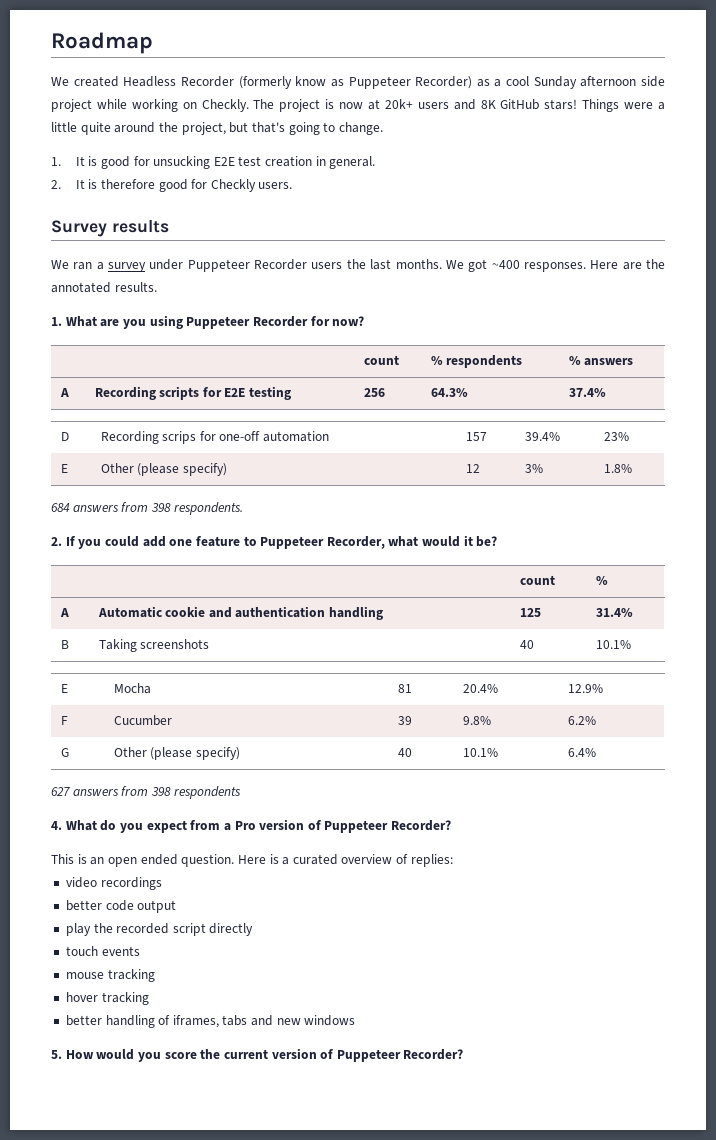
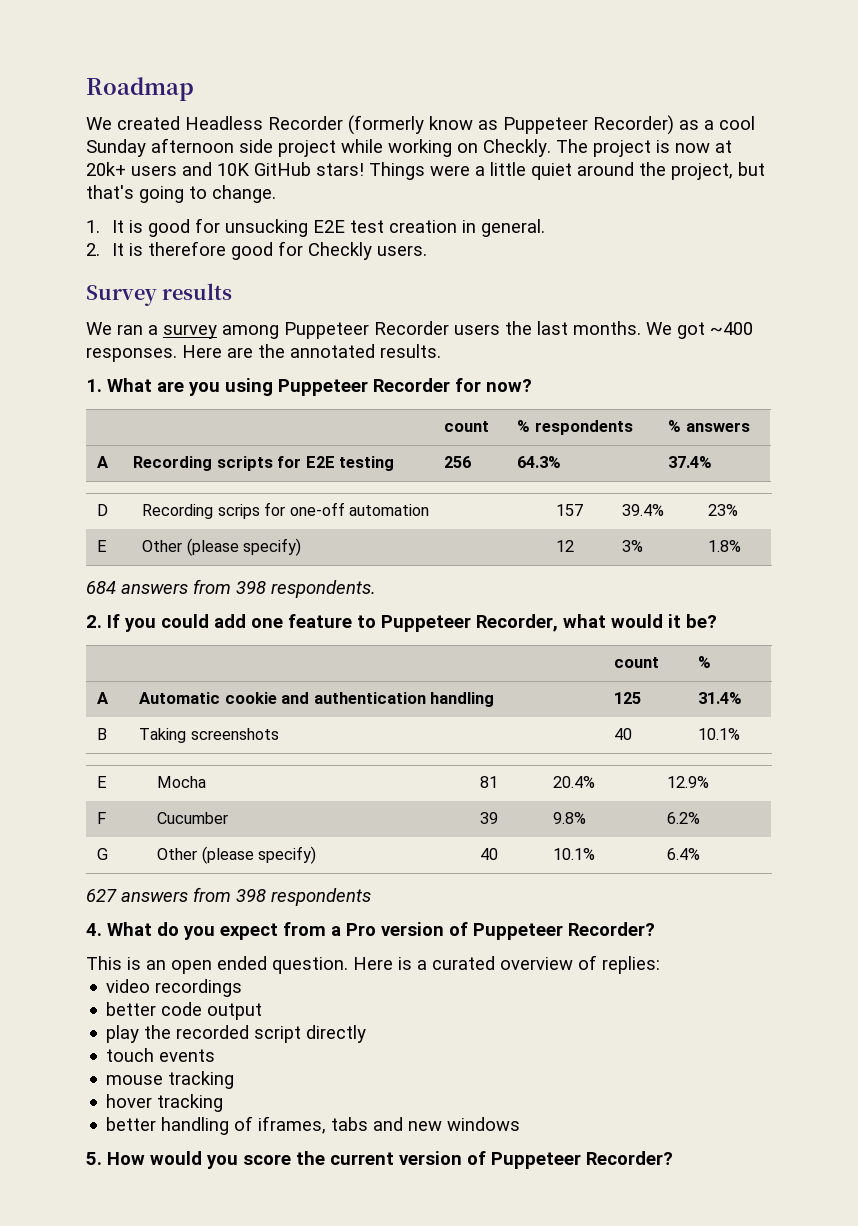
- The project is now at 20k+ users and 8K GitHub stars!
+ The project is now at 20k+ users and 10K GitHub stars!
- Things were a little quite around the project, but that's going to change.
+ Things were a little quiet around the project, but that's going to change.
- We ran a survey under Puppeteer Recorder users the last months.
+ We ran a survey among Puppeteer Recorder users the last months.

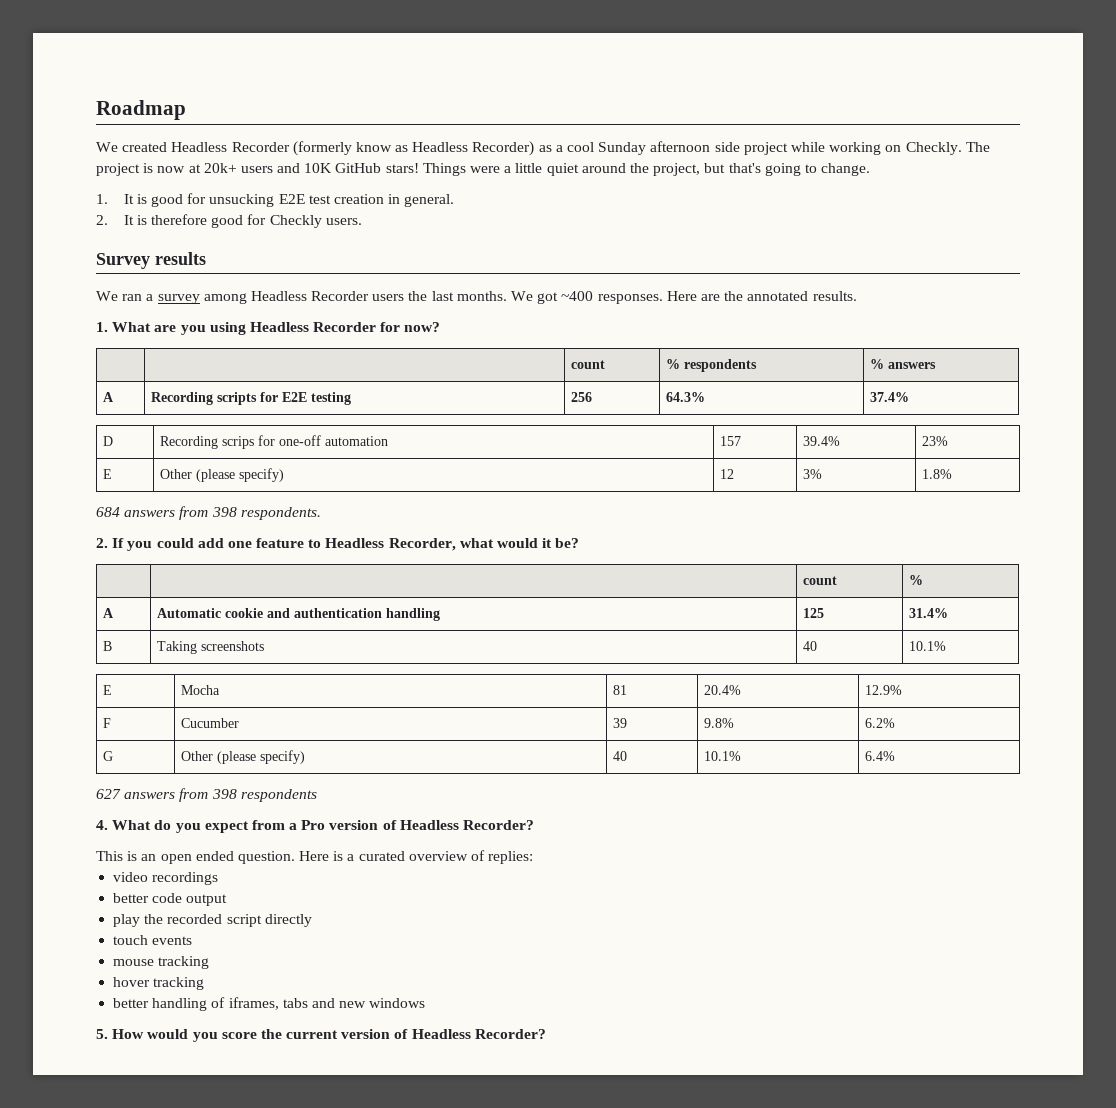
- We created Headless Recorder (formerly know as Puppeteer Recorder) as a cool Sunday afternoon side project while working on Checkly.
+ We created Headless Recorder (formerly know as Headless Recorder) as a cool Sunday afternoon side project while working on Checkly.
- We ran a survey among Puppeteer Recorder users the last months.
+ We ran a survey among Headless Recorder users the last months.
- 1. What are you using Puppeteer Recorder for now?
+ 1. What are you using Headless Recorder for now?
- 2. If you could add one feature to Puppeteer Recorder, what would it be?
+ 2. If you could add one feature to Headless Recorder, what would it be?
- 4. What do you expect from a Pro version of Puppeteer Recorder?
+ 4. What do you expect from a Pro version of Headless Recorder?
- 5. How would you score the current version of Puppeteer Recorder?
+ 5. How would you score the current version of Headless Recorder?

